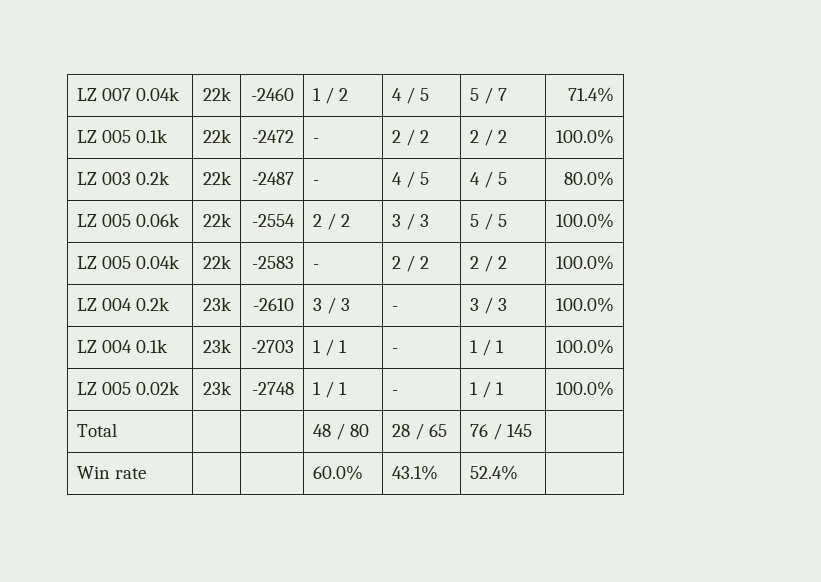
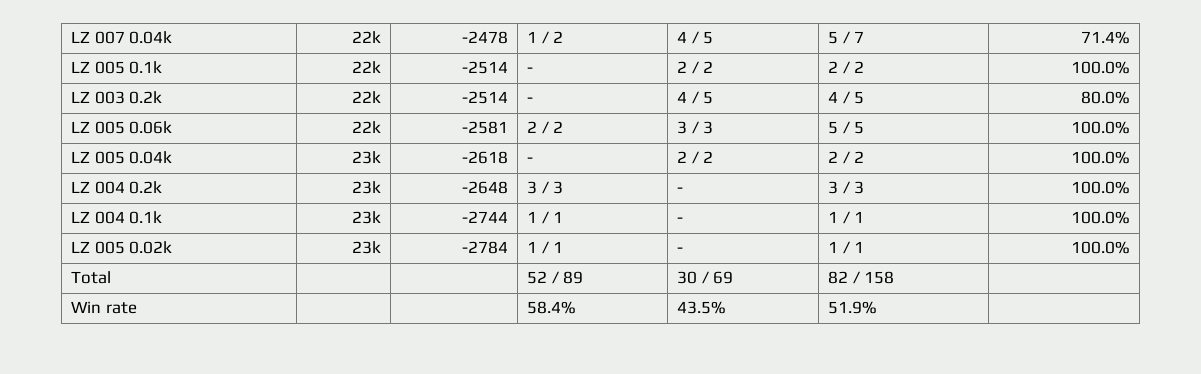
- LZ 007 0.04k | 22k | -2460 | 1 / 2 | 4 / 5 | 5 / 7 | 71.4%
+ LZ 007 0.04k | 22k | -2478 | 1 / 2 | 4 / 5 | 5 / 7 | 71.4%
- LZ 005 0.1k | 22k | -2472 | - | 2 / 2 | 2 / 2 | 100.0%
+ LZ 005 0.1k | 22k | -2514 | - | 2 / 2 | 2 / 2 | 100.0%
- LZ 003 0.2k | 22k | -2487 | - | 4 / 5 | 4 / 5 | 80.0%
+ LZ 003 0.2k | 22k | -2514 | - | 4 / 5 | 4 / 5 | 80.0%
- LZ 005 0.06k | 22k | -2554 | 2 / 2 | 3 / 3 | 5 / 5 | 100.0%
+ LZ 005 0.06k | 22k | -2581 | 2 / 2 | 3 / 3 | 5 / 5 | 100.0%
- LZ 005 0.04k | 22k | -2583 | - | 2 / 2 | 2 / 2 | 100.0%
+ LZ 005 0.04k | 23k | -2618 | - | 2 / 2 | 2 / 2 | 100.0%
- LZ 004 0.2k | 23k | -2610 | 3 / 3 | - | 3 / 3 | 100.0%
+ LZ 004 0.2k | 23k | -2648 | 3 / 3 | - | 3 / 3 | 100.0%
- LZ 004 0.1k | 23k | -2703 | 1 / 1 | - | 1 / 1 | 100.0%
+ LZ 004 0.1k | 23k | -2744 | 1 / 1 | - | 1 / 1 | 100.0%
- LZ 005 0.02k | 23k | -2748 | 1 / 1 | - | 1 / 1 | 100.0%
+ LZ 005 0.02k | 23k | -2784 | 1 / 1 | - | 1 / 1 | 100.0%
- Total | | | 48 / 80 | 28 / 65 | 76 / 145 |
+ Total | | | 52 / 89 | 30 / 69 | 82 / 158 |
- Win rate | | | 60.0% | 43.1% | 52.4% |
+ Win rate | | | 58.4% | 43.5% | 51.9% |

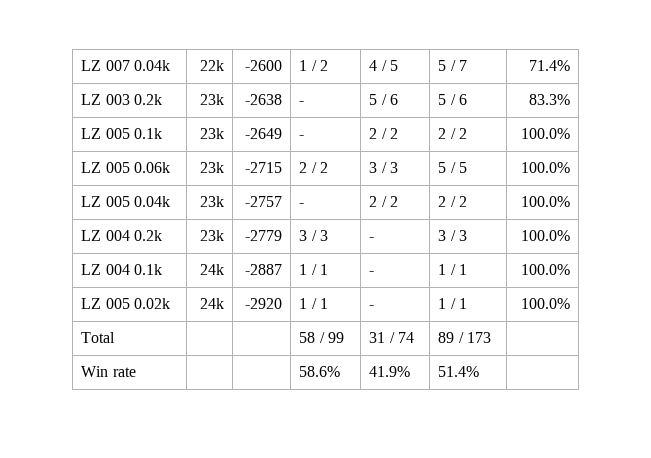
- LZ 007 0.04k | 22k | -2478 | 1 / 2 | 4 / 5 | 5 / 7 | 71.4%
+ LZ 007 0.04k | 22k | -2600 | 1 / 2 | 4 / 5 | 5 / 7 | 71.4%
+ LZ 003 0.2k | 23k | -2638 | - | 5 / 6 | 5 / 6 | 83.3%
- LZ 005 0.1k | 22k | -2514 | - | 2 / 2 | 2 / 2 | 100.0%
- LZ 003 0.2k | 22k | -2514 | - | 4 / 5 | 4 / 5 | 80.0%
+ LZ 005 0.1k | 23k | -2649 | - | 2 / 2 | 2 / 2 | 100.0%
- LZ 005 0.06k | 22k | -2581 | 2 / 2 | 3 / 3 | 5 / 5 | 100.0%
+ LZ 005 0.06k | 23k | -2715 | 2 / 2 | 3 / 3 | 5 / 5 | 100.0%
- LZ 005 0.04k | 23k | -2618 | - | 2 / 2 | 2 / 2 | 100.0%
+ LZ 005 0.04k | 23k | -2757 | - | 2 / 2 | 2 / 2 | 100.0%
- LZ 004 0.2k | 23k | -2648 | 3 / 3 | - | 3 / 3 | 100.0%
+ LZ 004 0.2k | 23k | -2779 | 3 / 3 | - | 3 / 3 | 100.0%
- LZ 004 0.1k | 23k | -2744 | 1 / 1 | - | 1 / 1 | 100.0%
+ LZ 004 0.1k | 24k | -2887 | 1 / 1 | - | 1 / 1 | 100.0%
- LZ 005 0.02k | 23k | -2784 | 1 / 1 | - | 1 / 1 | 100.0%
+ LZ 005 0.02k | 24k | -2920 | 1 / 1 | - | 1 / 1 | 100.0%
- Total | | | 52 / 89 | 30 / 69 | 82 / 158 |
+ Total | | | 58 / 99 | 31 / 74 | 89 / 173 |
- Win rate | | | 58.4% | 43.5% | 51.9% |
+ Win rate | | | 58.6% | 41.9% | 51.4% |

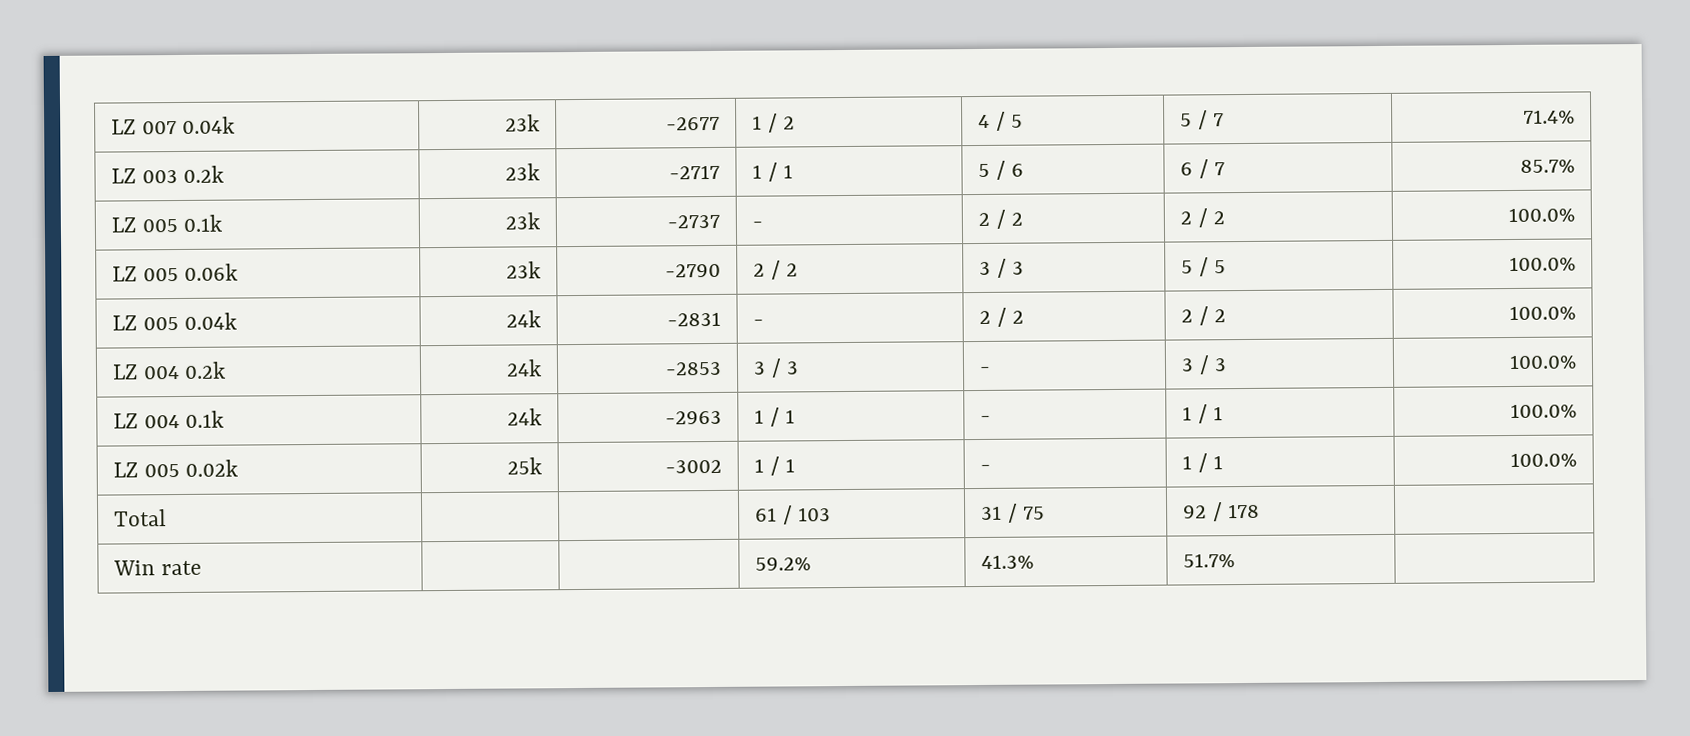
- LZ 007 0.04k | 22k | -2600 | 1 / 2 | 4 / 5 | 5 / 7 | 71.4%
+ LZ 007 0.04k | 23k | -2677 | 1 / 2 | 4 / 5 | 5 / 7 | 71.4%
- LZ 003 0.2k | 23k | -2638 | - | 5 / 6 | 5 / 6 | 83.3%
+ LZ 003 0.2k | 23k | -2717 | 1 / 1 | 5 / 6 | 6 / 7 | 85.7%
- LZ 005 0.1k | 23k | -2649 | - | 2 / 2 | 2 / 2 | 100.0%
+ LZ 005 0.1k | 23k | -2737 | - | 2 / 2 | 2 / 2 | 100.0%
- LZ 005 0.06k | 23k | -2715 | 2 / 2 | 3 / 3 | 5 / 5 | 100.0%
+ LZ 005 0.06k | 23k | -2790 | 2 / 2 | 3 / 3 | 5 / 5 | 100.0%
- LZ 005 0.04k | 23k | -2757 | - | 2 / 2 | 2 / 2 | 100.0%
+ LZ 005 0.04k | 24k | -2831 | - | 2 / 2 | 2 / 2 | 100.0%
- LZ 004 0.2k | 23k | -2779 | 3 / 3 | - | 3 / 3 | 100.0%
+ LZ 004 0.2k | 24k | -2853 | 3 / 3 | - | 3 / 3 | 100.0%
- LZ 004 0.1k | 24k | -2887 | 1 / 1 | - | 1 / 1 | 100.0%
+ LZ 004 0.1k | 24k | -2963 | 1 / 1 | - | 1 / 1 | 100.0%
- LZ 005 0.02k | 24k | -2920 | 1 / 1 | - | 1 / 1 | 100.0%
+ LZ 005 0.02k | 25k | -3002 | 1 / 1 | - | 1 / 1 | 100.0%
- Total | | | 58 / 99 | 31 / 74 | 89 / 173 |
+ Total | | | 61 / 103 | 31 / 75 | 92 / 178 |
- Win rate | | | 58.6% | 41.9% | 51.4% |
+ Win rate | | | 59.2% | 41.3% | 51.7% |

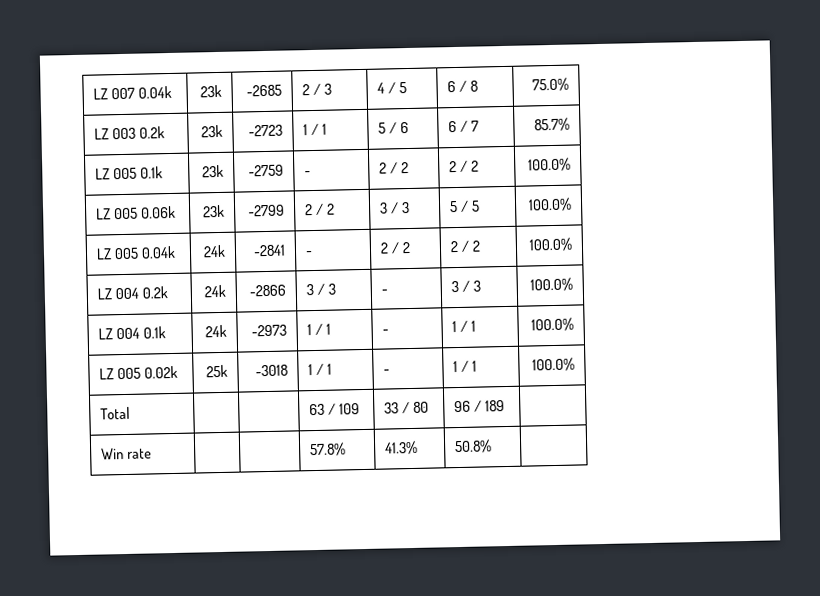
- LZ 007 0.04k | 23k | -2677 | 1 / 2 | 4 / 5 | 5 / 7 | 71.4%
+ LZ 007 0.04k | 23k | -2685 | 2 / 3 | 4 / 5 | 6 / 8 | 75.0%
- LZ 003 0.2k | 23k | -2717 | 1 / 1 | 5 / 6 | 6 / 7 | 85.7%
+ LZ 003 0.2k | 23k | -2723 | 1 / 1 | 5 / 6 | 6 / 7 | 85.7%
- LZ 005 0.1k | 23k | -2737 | - | 2 / 2 | 2 / 2 | 100.0%
+ LZ 005 0.1k | 23k | -2759 | - | 2 / 2 | 2 / 2 | 100.0%
- LZ 005 0.06k | 23k | -2790 | 2 / 2 | 3 / 3 | 5 / 5 | 100.0%
+ LZ 005 0.06k | 23k | -2799 | 2 / 2 | 3 / 3 | 5 / 5 | 100.0%
- LZ 005 0.04k | 24k | -2831 | - | 2 / 2 | 2 / 2 | 100.0%
+ LZ 005 0.04k | 24k | -2841 | - | 2 / 2 | 2 / 2 | 100.0%
- LZ 004 0.2k | 24k | -2853 | 3 / 3 | - | 3 / 3 | 100.0%
+ LZ 004 0.2k | 24k | -2866 | 3 / 3 | - | 3 / 3 | 100.0%
- LZ 004 0.1k | 24k | -2963 | 1 / 1 | - | 1 / 1 | 100.0%
+ LZ 004 0.1k | 24k | -2973 | 1 / 1 | - | 1 / 1 | 100.0%
- LZ 005 0.02k | 25k | -3002 | 1 / 1 | - | 1 / 1 | 100.0%
+ LZ 005 0.02k | 25k | -3018 | 1 / 1 | - | 1 / 1 | 100.0%
- Total | | | 61 / 103 | 31 / 75 | 92 / 178 |
+ Total | | | 63 / 109 | 33 / 80 | 96 / 189 |
- Win rate | | | 59.2% | 41.3% | 51.7% |
+ Win rate | | | 57.8% | 41.3% | 50.8% |

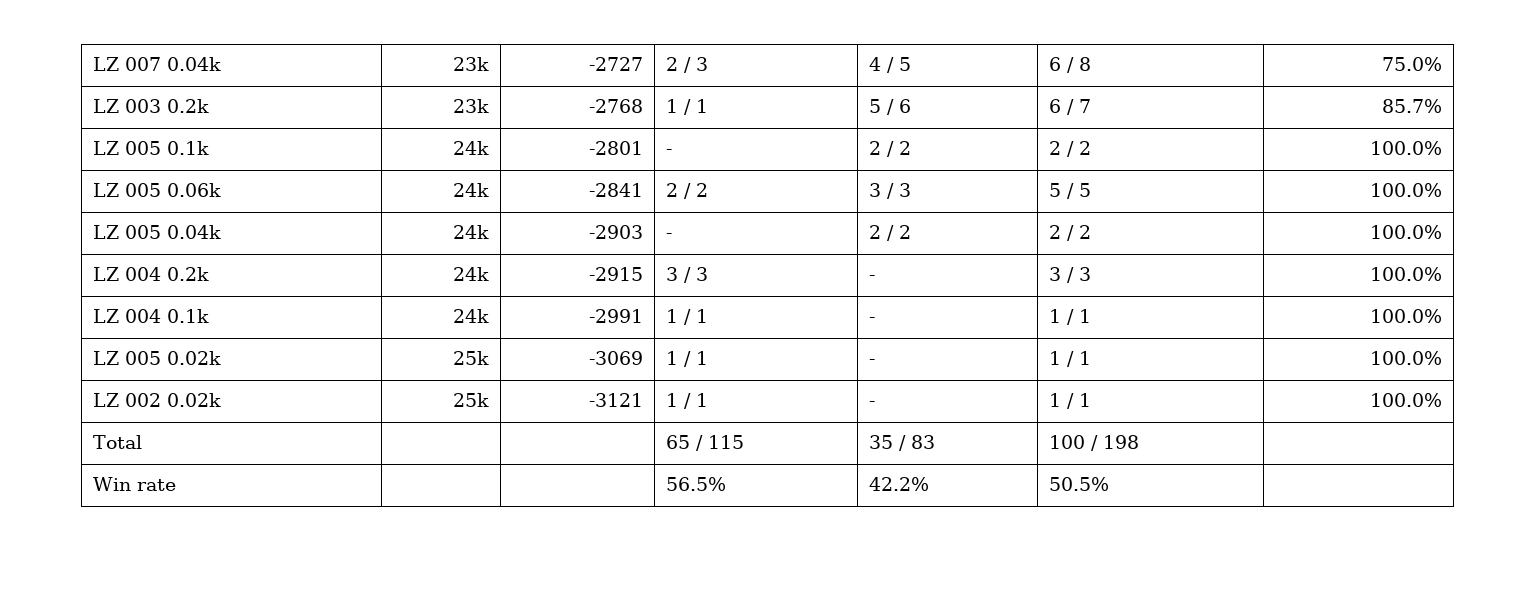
- LZ 007 0.04k | 23k | -2685 | 2 / 3 | 4 / 5 | 6 / 8 | 75.0%
+ LZ 007 0.04k | 23k | -2727 | 2 / 3 | 4 / 5 | 6 / 8 | 75.0%
- LZ 003 0.2k | 23k | -2723 | 1 / 1 | 5 / 6 | 6 / 7 | 85.7%
+ LZ 003 0.2k | 23k | -2768 | 1 / 1 | 5 / 6 | 6 / 7 | 85.7%
- LZ 005 0.1k | 23k | -2759 | - | 2 / 2 | 2 / 2 | 100.0%
+ LZ 005 0.1k | 24k | -2801 | - | 2 / 2 | 2 / 2 | 100.0%
- LZ 005 0.06k | 23k | -2799 | 2 / 2 | 3 / 3 | 5 / 5 | 100.0%
+ LZ 005 0.06k | 24k | -2841 | 2 / 2 | 3 / 3 | 5 / 5 | 100.0%
- LZ 005 0.04k | 24k | -2841 | - | 2 / 2 | 2 / 2 | 100.0%
+ LZ 005 0.04k | 24k | -2903 | - | 2 / 2 | 2 / 2 | 100.0%
- LZ 004 0.2k | 24k | -2866 | 3 / 3 | - | 3 / 3 | 100.0%
+ LZ 004 0.2k | 24k | -2915 | 3 / 3 | - | 3 / 3 | 100.0%
- LZ 004 0.1k | 24k | -2973 | 1 / 1 | - | 1 / 1 | 100.0%
+ LZ 004 0.1k | 24k | -2991 | 1 / 1 | - | 1 / 1 | 100.0%
- LZ 005 0.02k | 25k | -3018 | 1 / 1 | - | 1 / 1 | 100.0%
+ LZ 005 0.02k | 25k | -3069 | 1 / 1 | - | 1 / 1 | 100.0%
+ LZ 002 0.02k | 25k | -3121 | 1 / 1 | - | 1 / 1 | 100.0%
- Total | | | 63 / 109 | 33 / 80 | 96 / 189 |
+ Total | | | 65 / 115 | 35 / 83 | 100 / 198 |
- Win rate | | | 57.8% | 41.3% | 50.8% |
+ Win rate | | | 56.5% | 42.2% | 50.5% |

